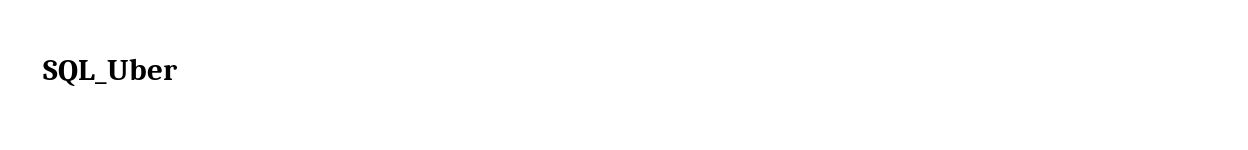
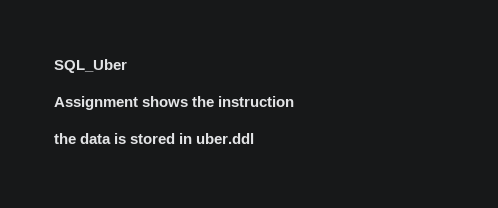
+ Assignment shows the instruction
+ the data is stored in uber.ddl

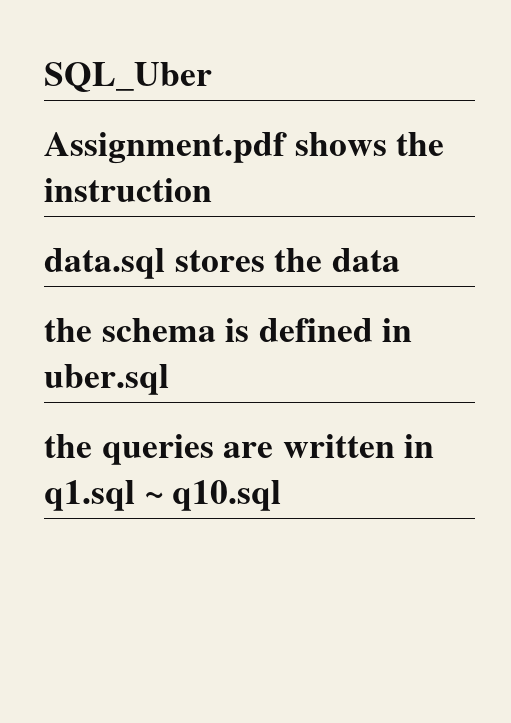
- Assignment shows the instruction
+ Assignment.pdf shows the instruction
- the data is stored in uber.ddl
+ data.sql stores the data
+ the schema is defined in uber.sql
+ the queries are written in q1.sql ~ q10.sql

